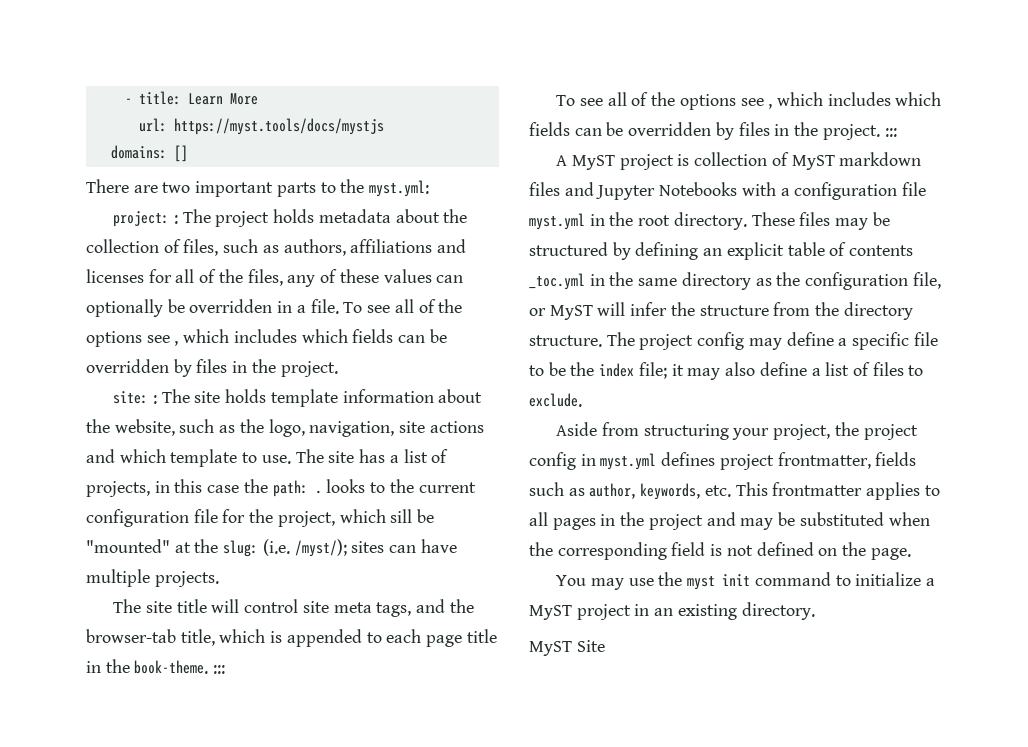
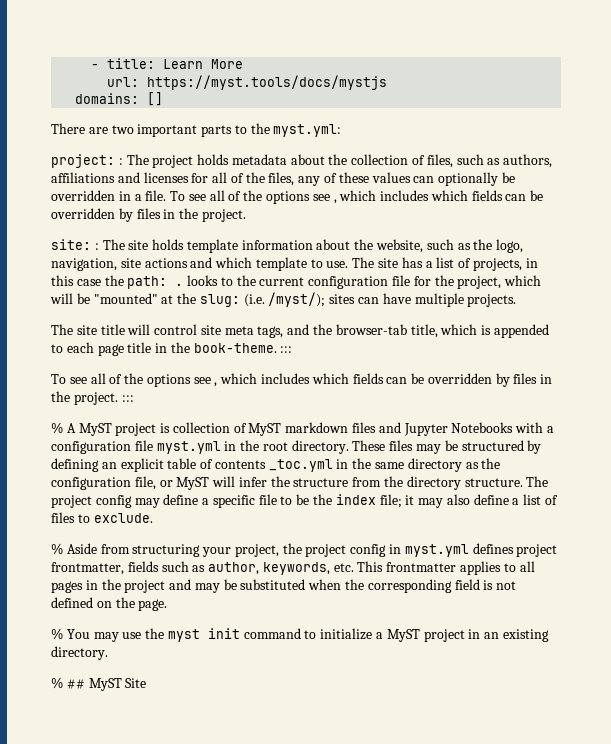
- The site has a list of projects, in this case the path: . looks to the current configuration file for the project, which sill be "mounted" at the slug: (i.e. /myst/); sites can have multiple projects.
+ The site has a list of projects, in this case the path: . looks to the current configuration file for the project, which will be "mounted" at the slug: (i.e. /myst/); sites can have multiple projects.
- A MyST project is collection of MyST markdown files and Jupyter Notebooks with a configuration file myst.yml in the root directory.
+ % A MyST project is collection of MyST markdown files and Jupyter Notebooks with a configuration file myst.yml in the root directory.
- Aside from structuring your project, the project config in myst.yml defines project frontmatter, fields such as author, keywords, etc. This frontmatter applies to all pages in the project and may be substituted when the corresponding field is not defined on the page.
+ % Aside from structuring your project, the project config in myst.yml defines project frontmatter, fields such as author, keywords, etc. This frontmatter applies to all pages in the project and may be substituted when the corresponding field is not defined on the page.
- You may use the myst init command to initialize a MyST project in an existing directory.
+ % You may use the myst init command to initialize a MyST project in an existing directory.
- MyST Site
+ % ## MyST Site

